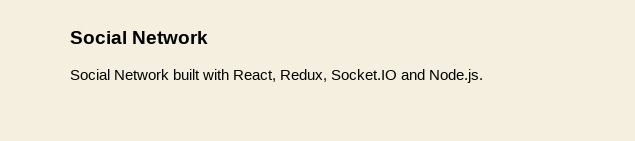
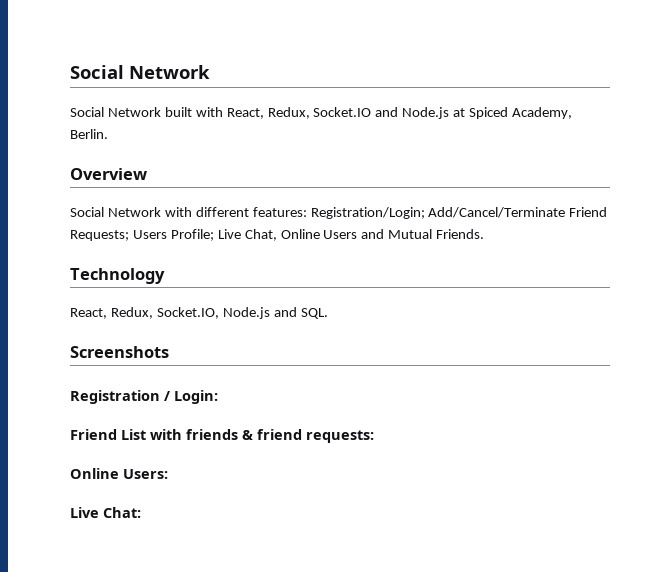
- Social Network built with React, Redux, Socket.IO and Node.js.
+ Social Network built with React, Redux, Socket.IO and Node.js at Spiced Academy, Berlin.
+ Overview
+ Social Network with different features: Registration/Login; Add/Cancel/Terminate Friend Requests; Users Profile; Live Chat, Online Users and Mutual Friends.
+ Technology
+ React, Redux, Socket.IO, Node.js and SQL.
+ Screenshots
+ Registration / Login:
+ Friend List with friends & friend requests:
+ Online Users:
+ Live Chat:

